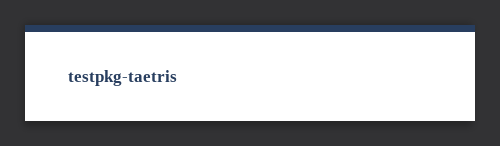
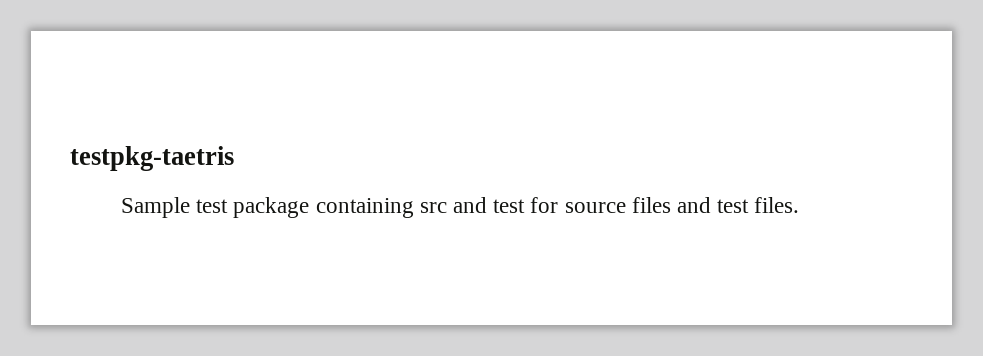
+ Sample test package containing src and test for source files and test files.

